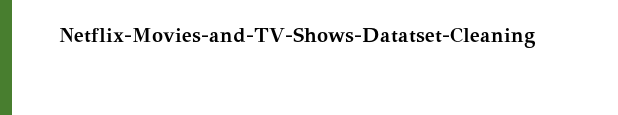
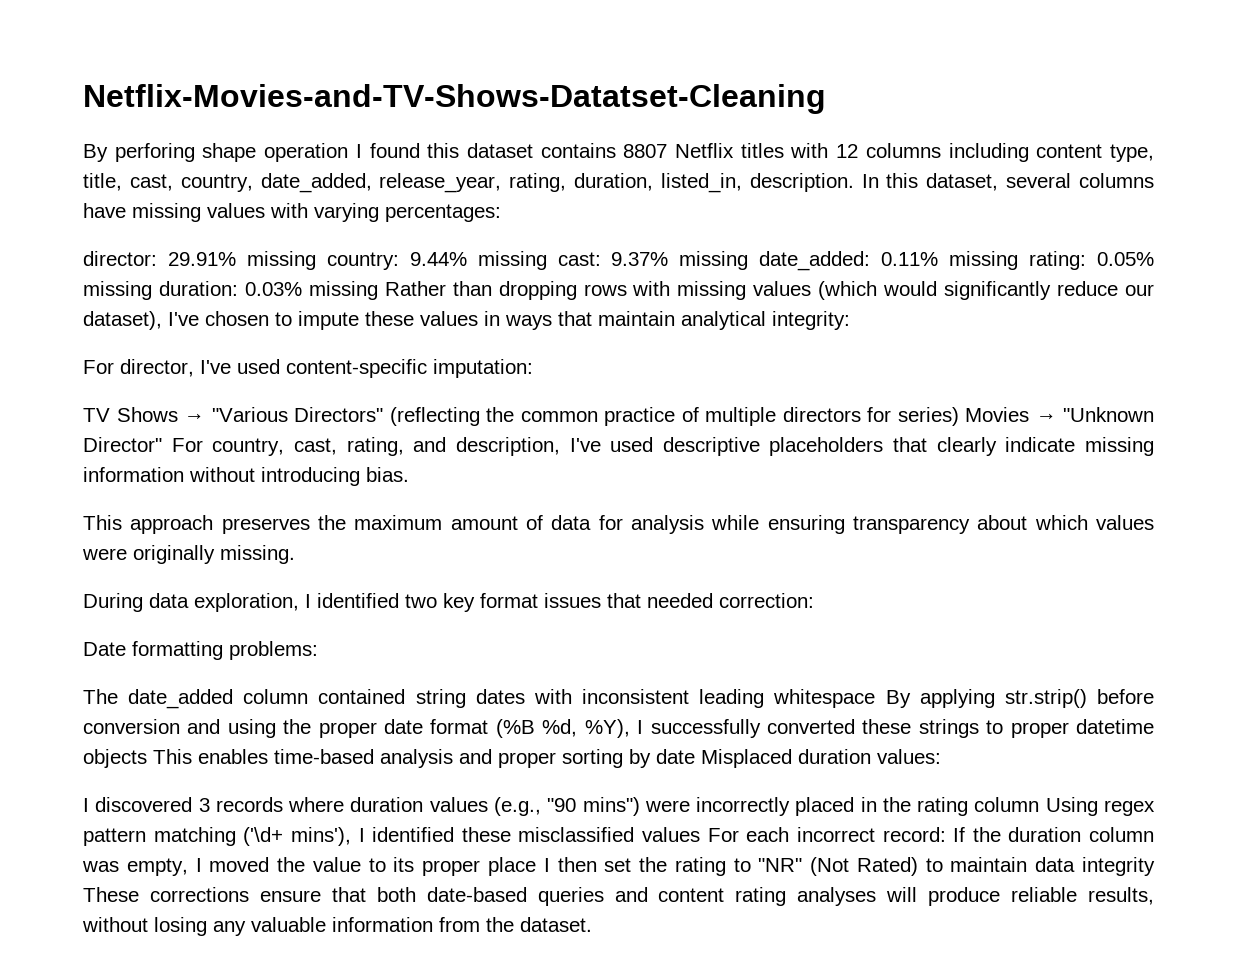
+ By perforing shape operation I found this dataset contains 8807 Netflix titles with 12 columns including content type, title, cast, country, date_added, release_year, rating, duration, listed_in, description. In this dataset, several columns have missing values with varying percentages:
+ director: 29.91% missing country: 9.44% missing cast: 9.37% missing date_added: 0.11% missing rating: 0.05% missing duration: 0.03% missing Rather than dropping rows with missing values (which would significantly reduce our dataset), I've chosen to impute these values in ways that maintain analytical integrity:
+ For director, I've used content-specific imputation:
+ TV Shows → "Various Directors" (reflecting the common practice of multiple directors for series) Movies → "Unknown Director" For country, cast, rating, and description, I've used descriptive placeholders that clearly indicate missing information without introducing bias.
+ This approach preserves the maximum amount of data for analysis while ensuring transparency about which values were originally missing.
+ During data exploration, I identified two key format issues that needed correction:
+ Date formatting problems:
+ The date_added column contained string dates with inconsistent leading whitespace By applying str.strip() before conversion and using the proper date format (%B %d, %Y), I successfully converted these strings to proper datetime objects This enables time-based analysis and proper sorting by date Misplaced duration values:
+ I discovered 3 records where duration values (e.g., "90 mins") were incorrectly placed in the rating column Using regex pattern matching ('\d+ mins'), I identified these misclassified values For each incorrect record: If the duration column was empty, I moved the value to its proper place I then set the rating to "NR" (Not Rated) to maintain data integrity These corrections ensure that both date-based queries and content rating analyses will produce reliable results, without losing any valuable information from the dataset.

